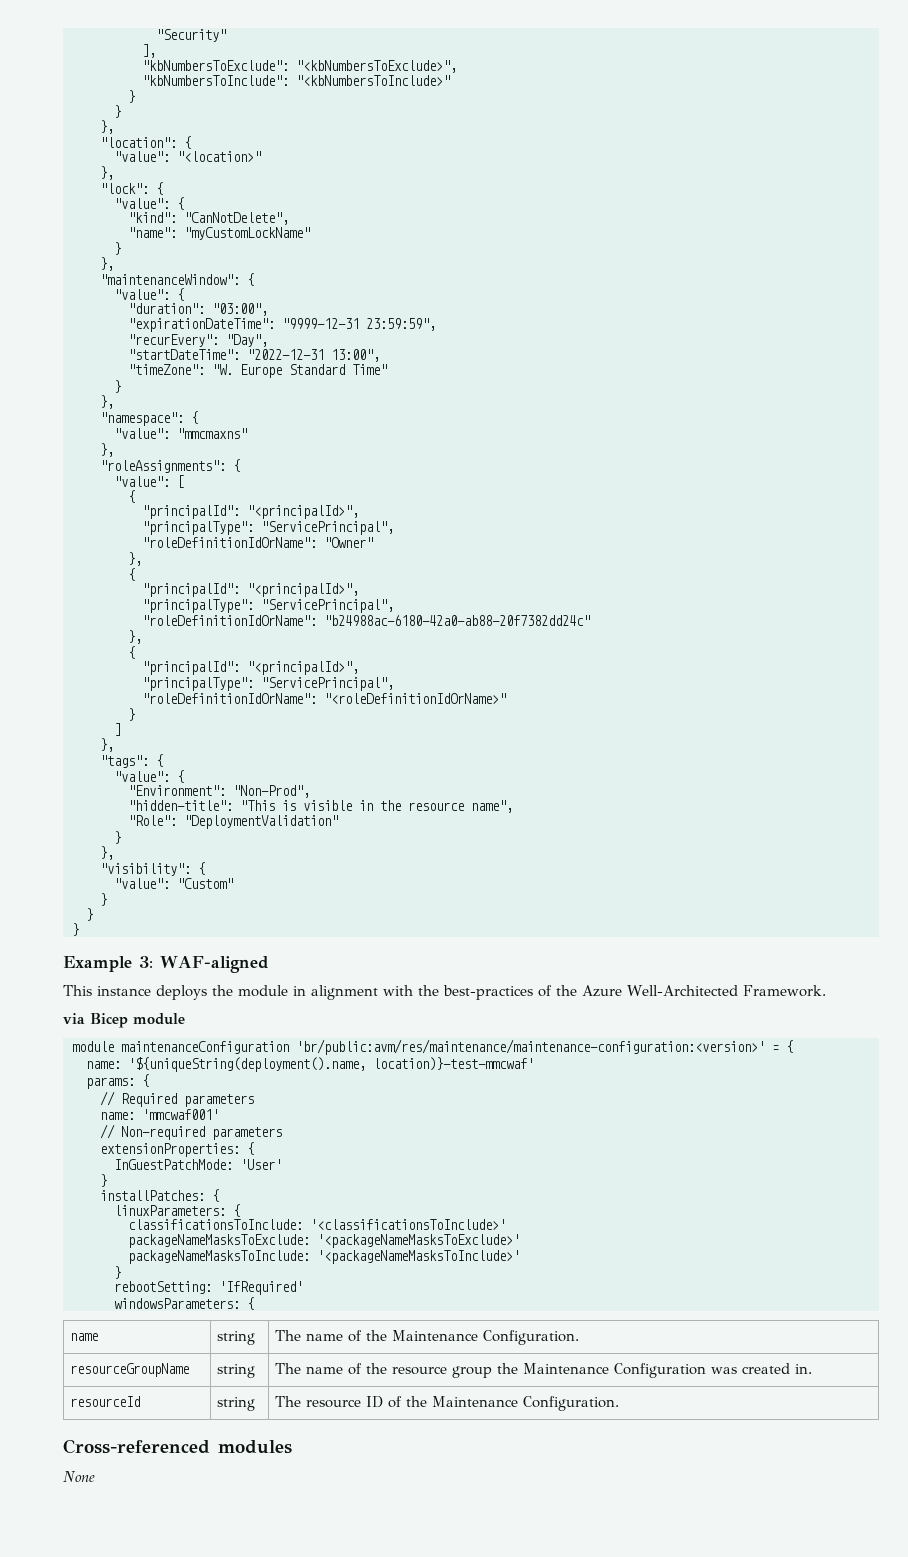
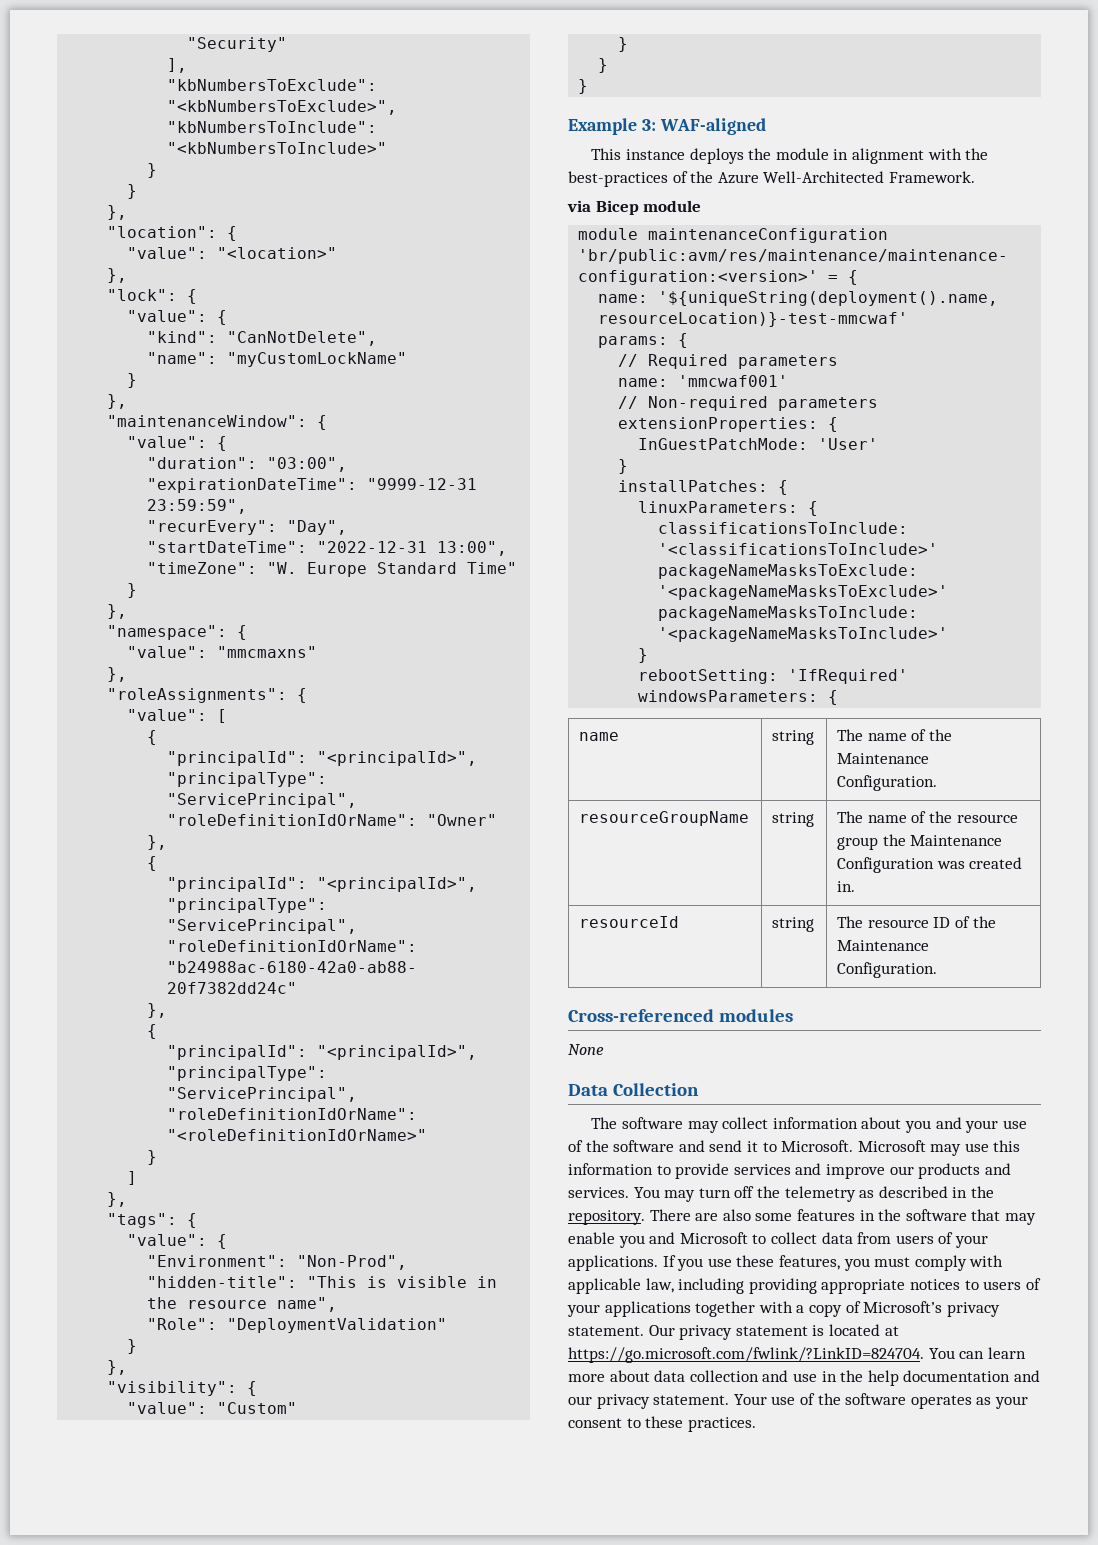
- name: '${uniqueString(deployment().name, location)}-test-mmcwaf'
+ name: '${uniqueString(deployment().name, resourceLocation)}-test-mmcwaf'
+ Data Collection
+ The software may collect information about you and your use of the software and send it to Microsoft. Microsoft may use this information to provide services and improve our products and services. You may turn off the telemetry as described in the repository. There are also some features in the software that may enable you and Microsoft to collect data from users of your applications. If you use these features, you must comply with applicable law, including providing appropriate notices to users of your applications together with a copy of Microsoft’s privacy statement. Our privacy statement is located at https://go.microsoft.com/fwlink/?LinkID=824704. You can learn more about data collection and use in the help documentation and our privacy statement. Your use of the software operates as your consent to these practices.

